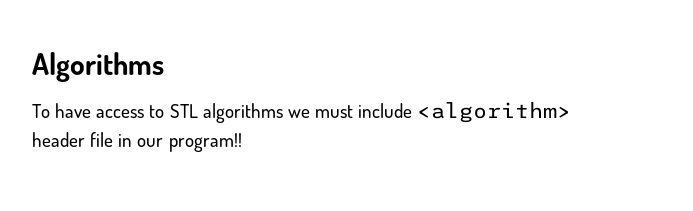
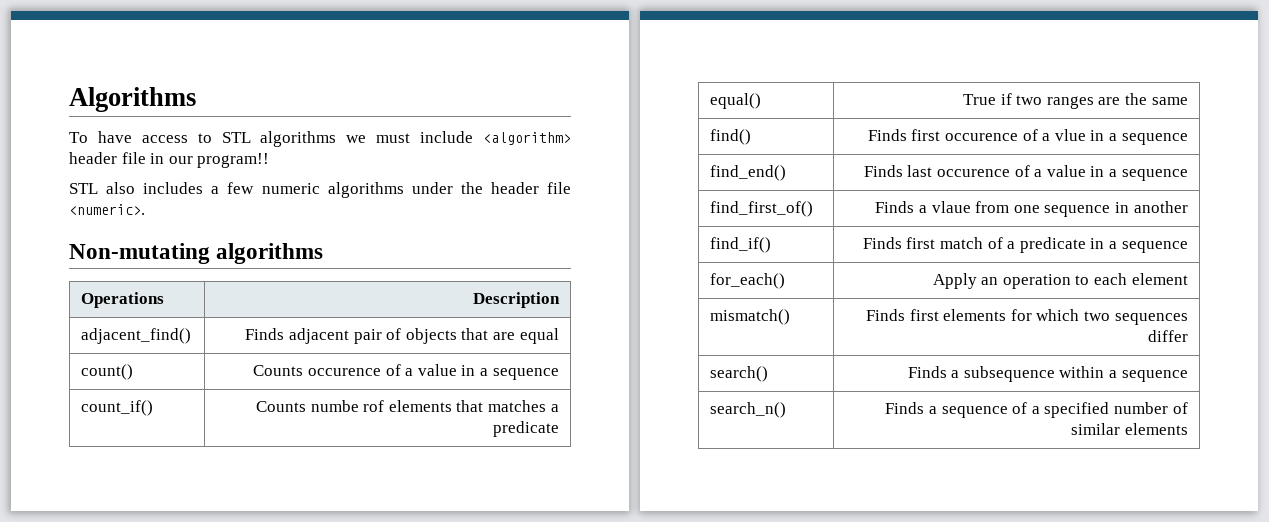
+ STL also includes a few numeric algorithms under the header file <numeric>.
+ Non-mutating algorithms
+ Operations | Description
+ adjacent_find() | Finds adjacent pair of objects that are equal
+ count() | Counts occurence of a value in a sequence
+ count_if() | Counts numbe rof elements that matches a predicate
+ equal() | True if two ranges are the same
+ find() | Finds first occurence of a vlue in a sequence
+ find_end() | Finds last occurence of a value in a sequence
+ find_first_of() | Finds a vlaue from one sequence in another
+ find_if() | Finds first match of a predicate in a sequence
+ for_each() | Apply an operation to each element
+ mismatch() | Finds first elements for which two sequences differ
+ search() | Finds a subsequence within a sequence
+ search_n() | Finds a sequence of a specified number of similar elements

